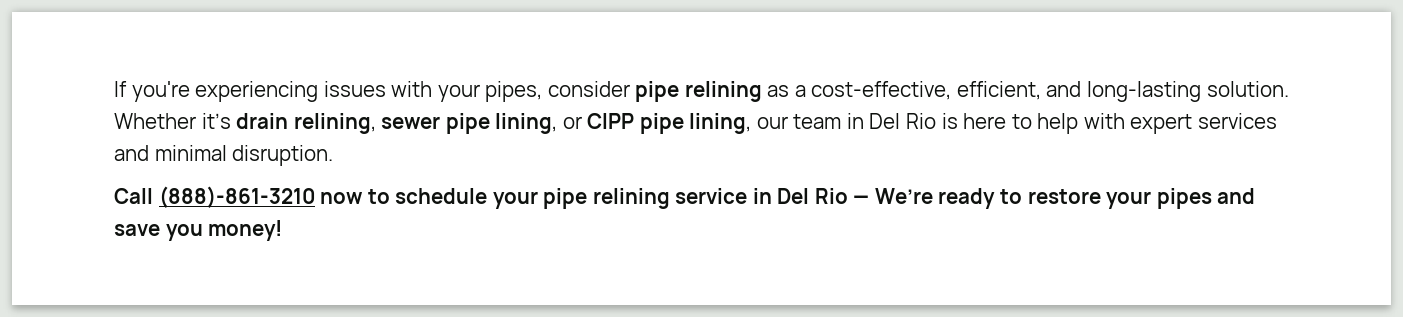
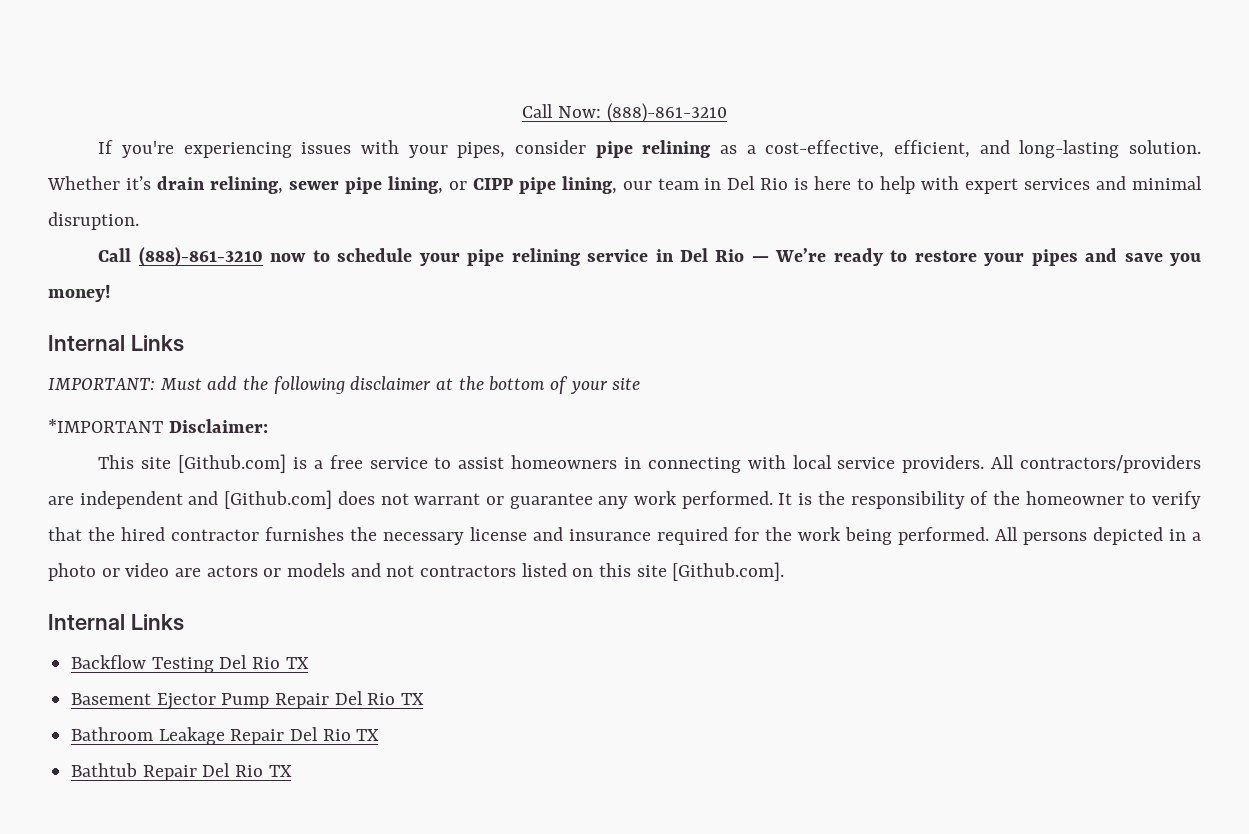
+ Call Now: (888)-861-3210
  Call (888)-861-3210 now to schedule your pipe relining service in Del Rio — We’re ready to restore your pipes and save you money!
+ Internal Links
+ IMPORTANT: Must add the following disclaimer at the bottom of your site
+ *IMPORTANT Disclaimer:
+ This site [Github.com] is a free service to assist homeowners in connecting with local service providers. All contractors/providers are independent and [Github.com] does not warrant or guarantee any work performed. It is the responsibility of the homeowner to verify that the hired contractor furnishes the necessary license and insurance required for the work being performed. All persons depicted in a photo or video are actors or models and not contractors listed on this site [Github.com].
+ Internal Links
+ Backflow Testing Del Rio TX
+ Basement Ejector Pump Repair Del Rio TX
+ Bathroom Leakage Repair Del Rio TX
+ Bathtub Repair Del Rio TX

